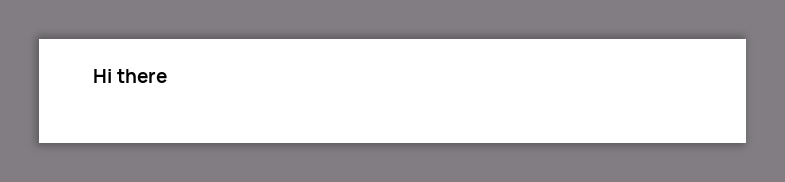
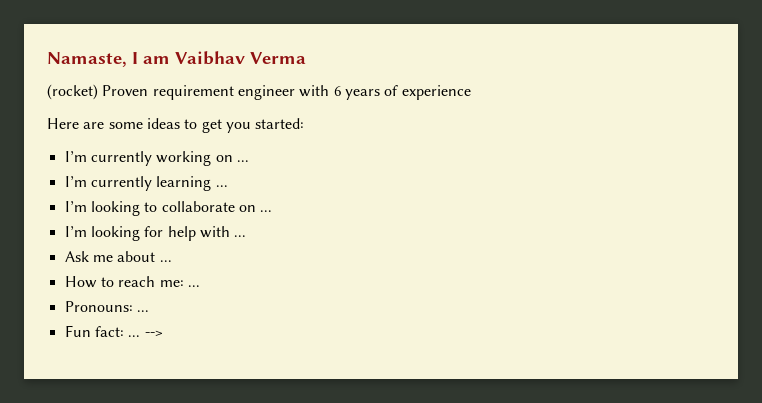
- Hi there
+ Namaste, I am Vaibhav Verma
+ (rocket) Proven requirement engineer with 6 years of experience
+ Here are some ideas to get you started:
+ I’m currently working on ...
+ I’m currently learning ...
+ I’m looking to collaborate on ...
+ I’m looking for help with ...
+ Ask me about ...
+ How to reach me: ...
+ Pronouns: ...
+ Fun fact: ... -->

